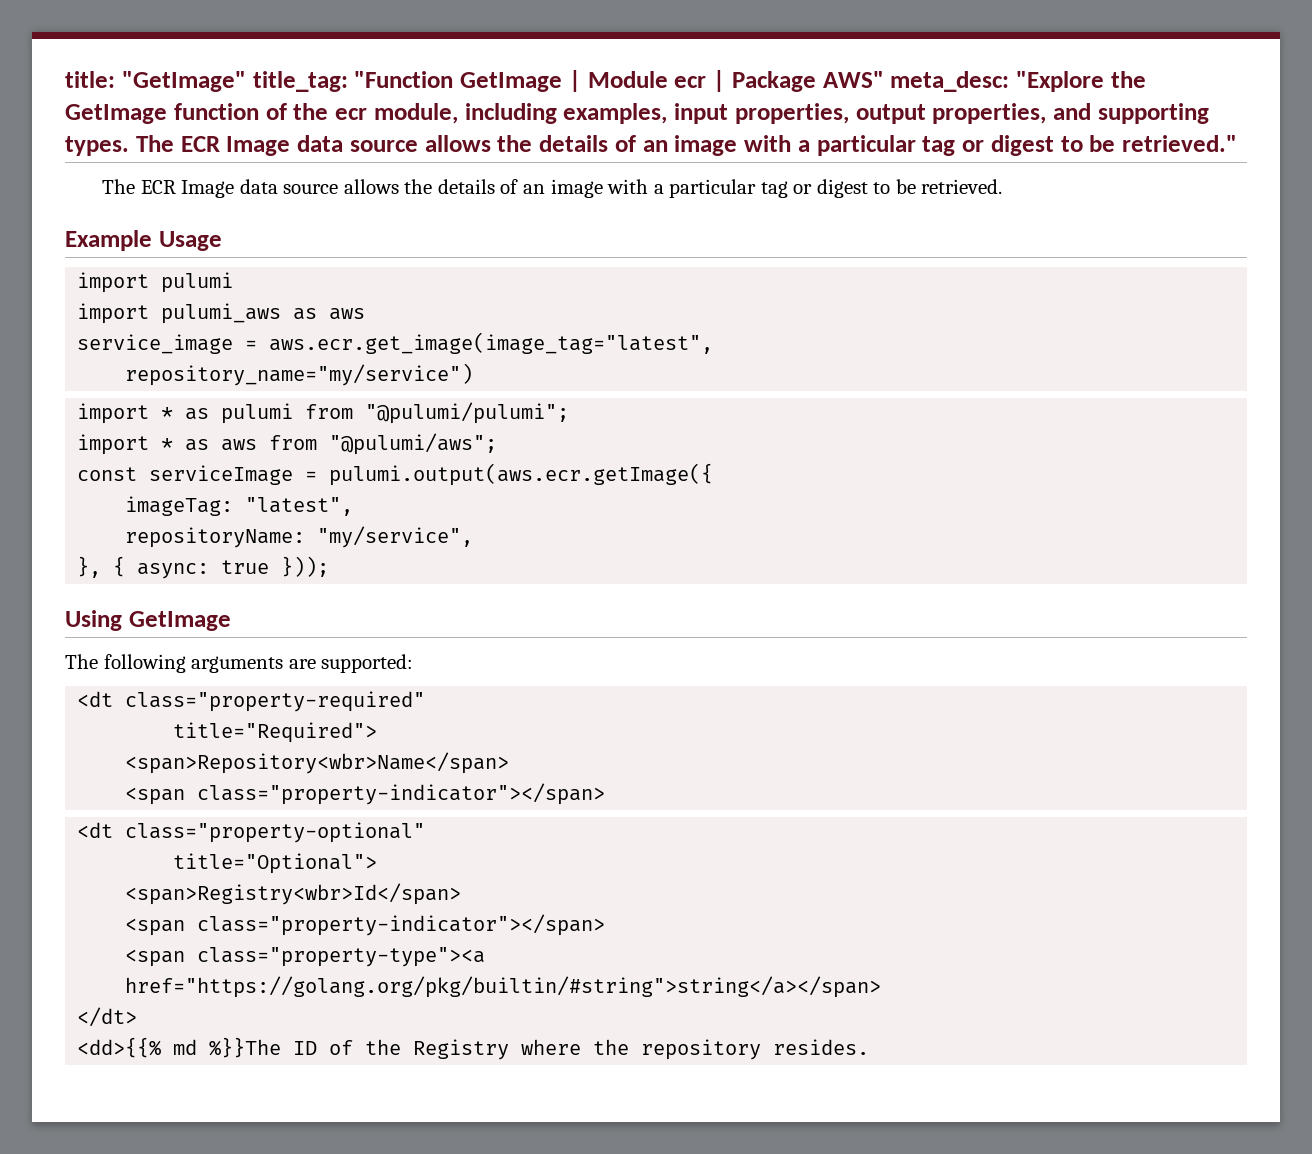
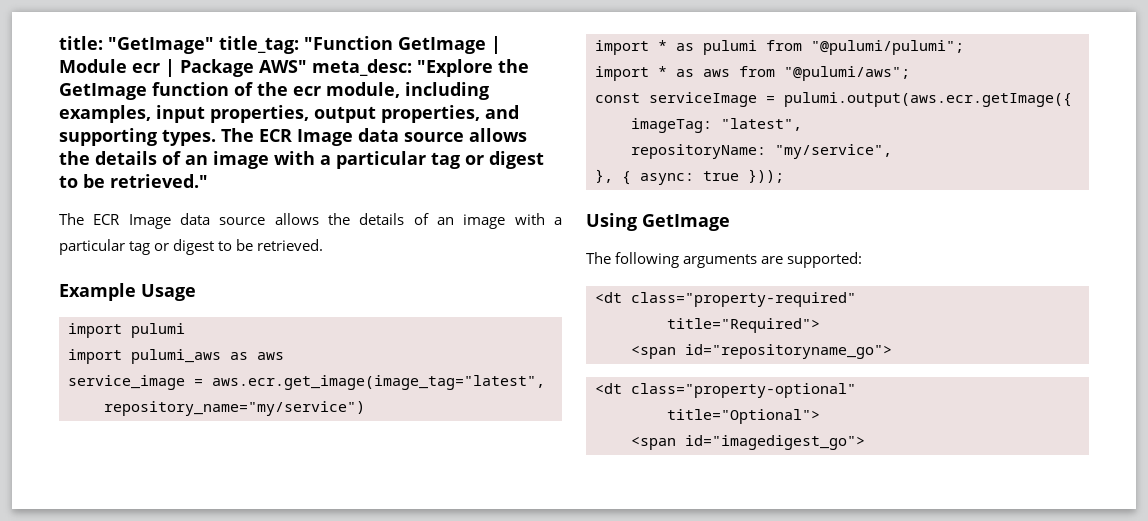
- <span>Repository<wbr>Name</span>
- <span class="property-indicator"></span>
+ <span id="repositoryname_go">
- <span>Registry<wbr>Id</span>
- <span class="property-indicator"></span>
- <span class="property-type"><a href="https://golang.org/pkg/builtin/#string">string</a></span>
- </dt>
- <dd>{{% md %}}The ID of the Registry where the repository resides.
+ <span id="imagedigest_go">

